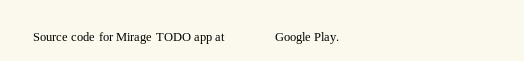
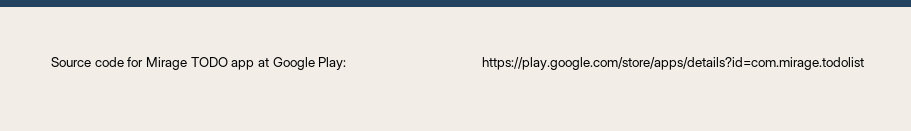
- Source code for Mirage TODO app at Google Play.
+ Source code for Mirage TODO app at Google Play: https://play.google.com/store/apps/details?id=com.mirage.todolist

